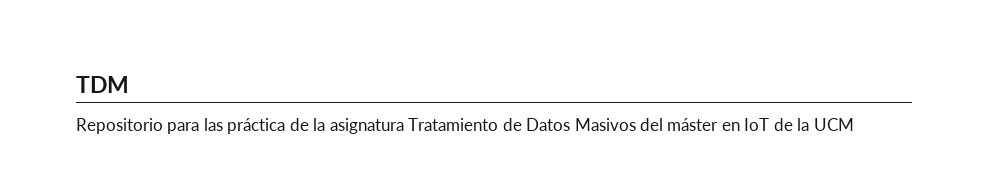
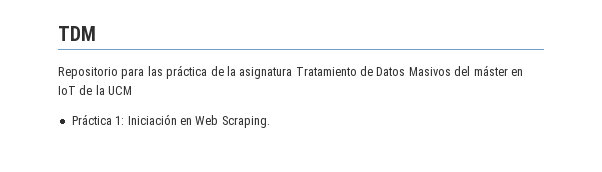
+ Práctica 1: Iniciación en Web Scraping.

